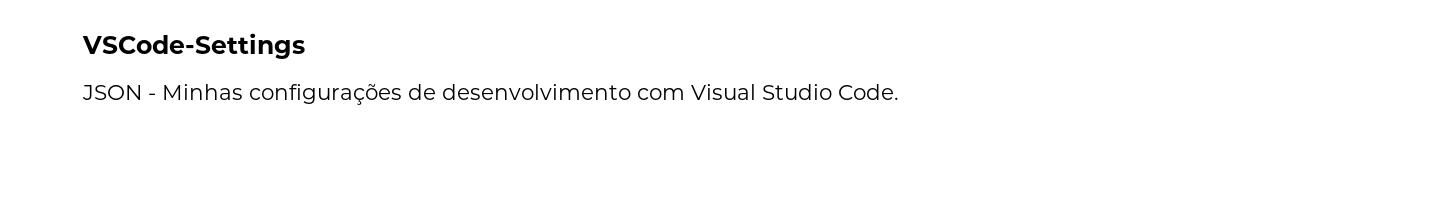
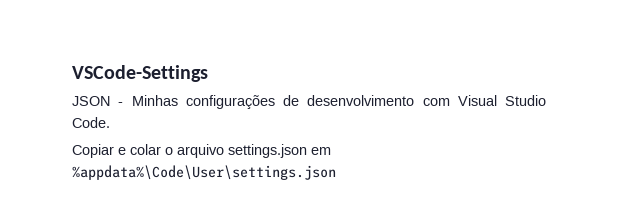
+ Copiar e colar o arquivo settings.json em %appdata%\Code\User\settings.json

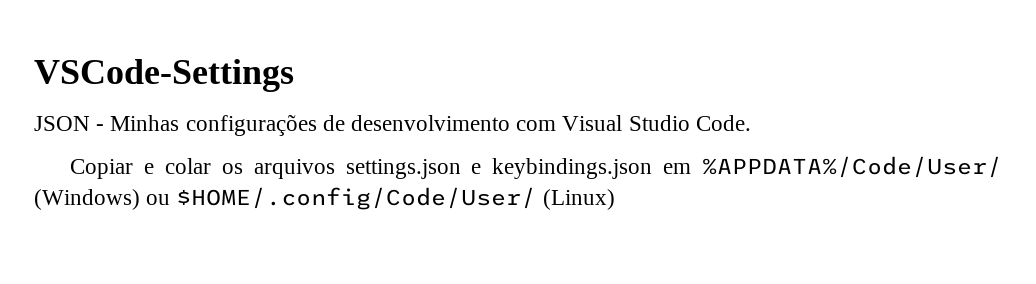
- Copiar e colar o arquivo settings.json em %appdata%\Code\User\settings.json
+ Copiar e colar os arquivos settings.json e keybindings.json em %APPDATA%/Code/User/ (Windows) ou $HOME/.config/Code/User/ (Linux)

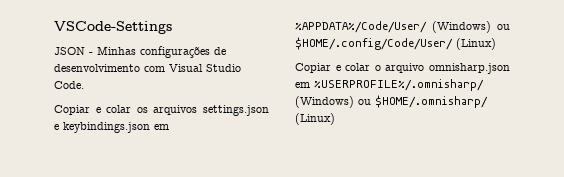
+ Copiar e colar o arquivo omnisharp.json em %USERPROFILE%/.omnisharp/ (Windows) ou $HOME/.omnisharp/ (Linux)

